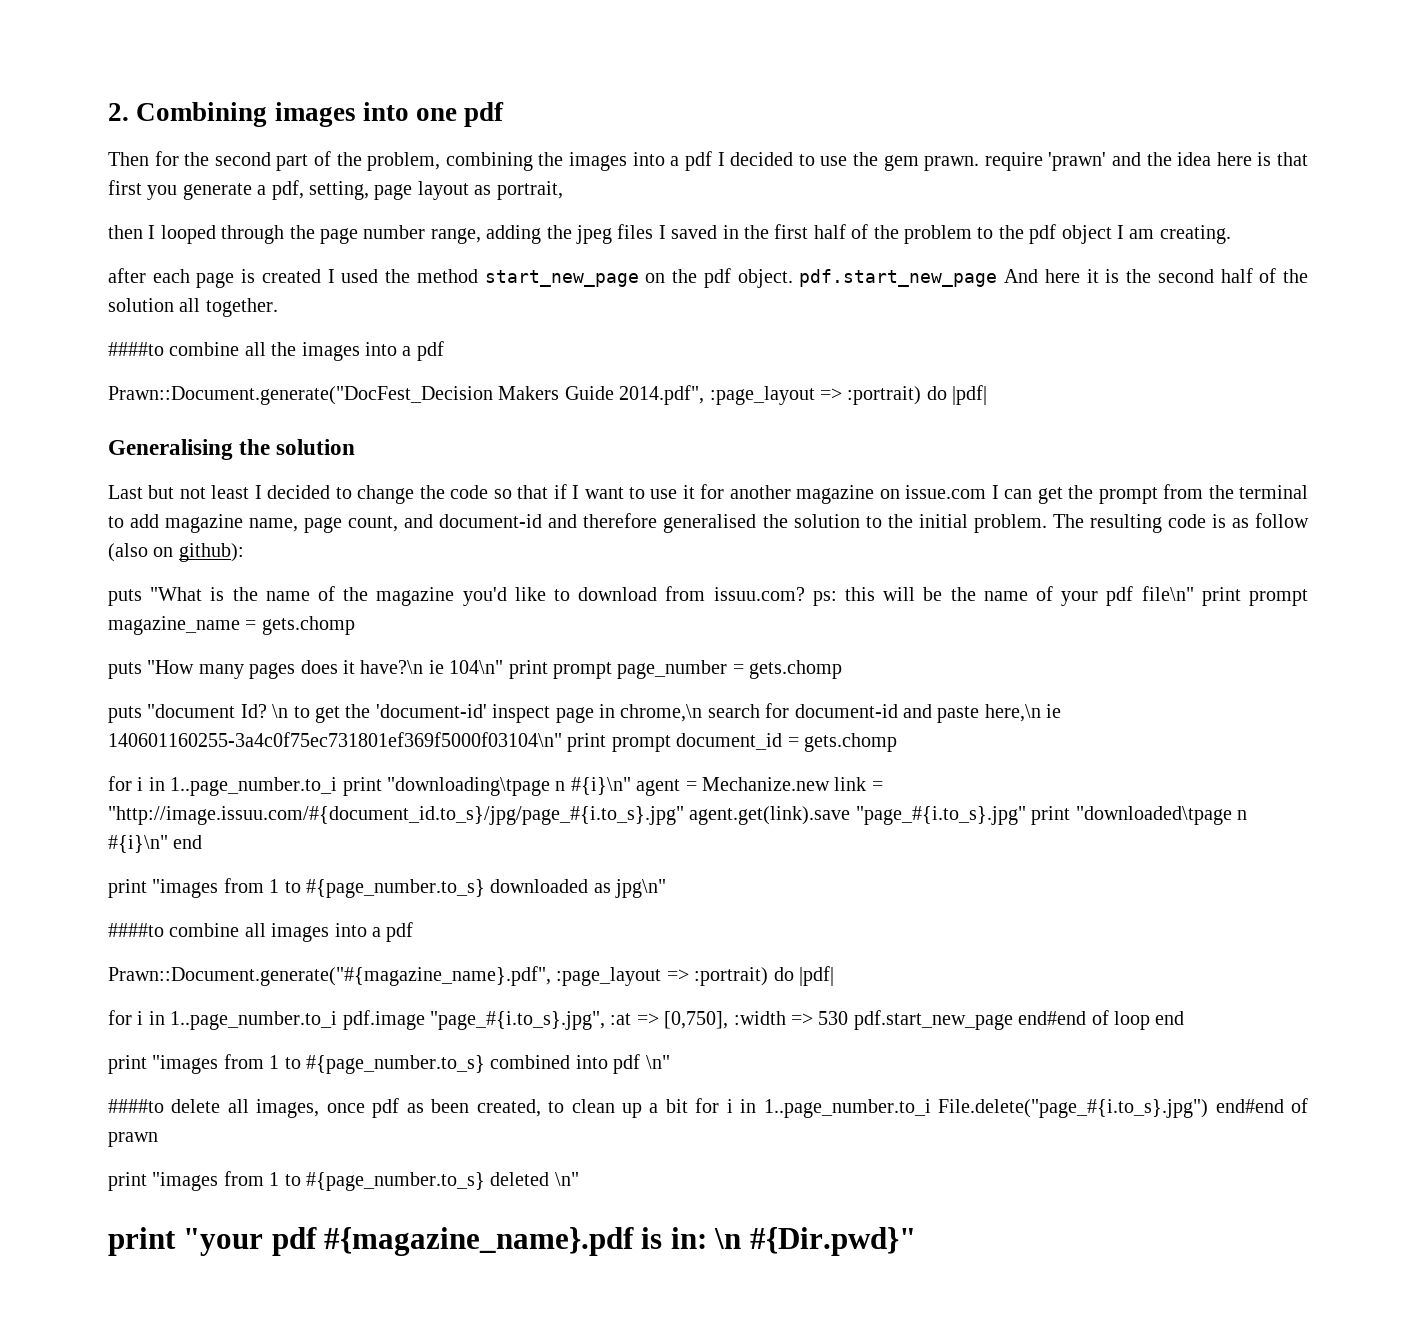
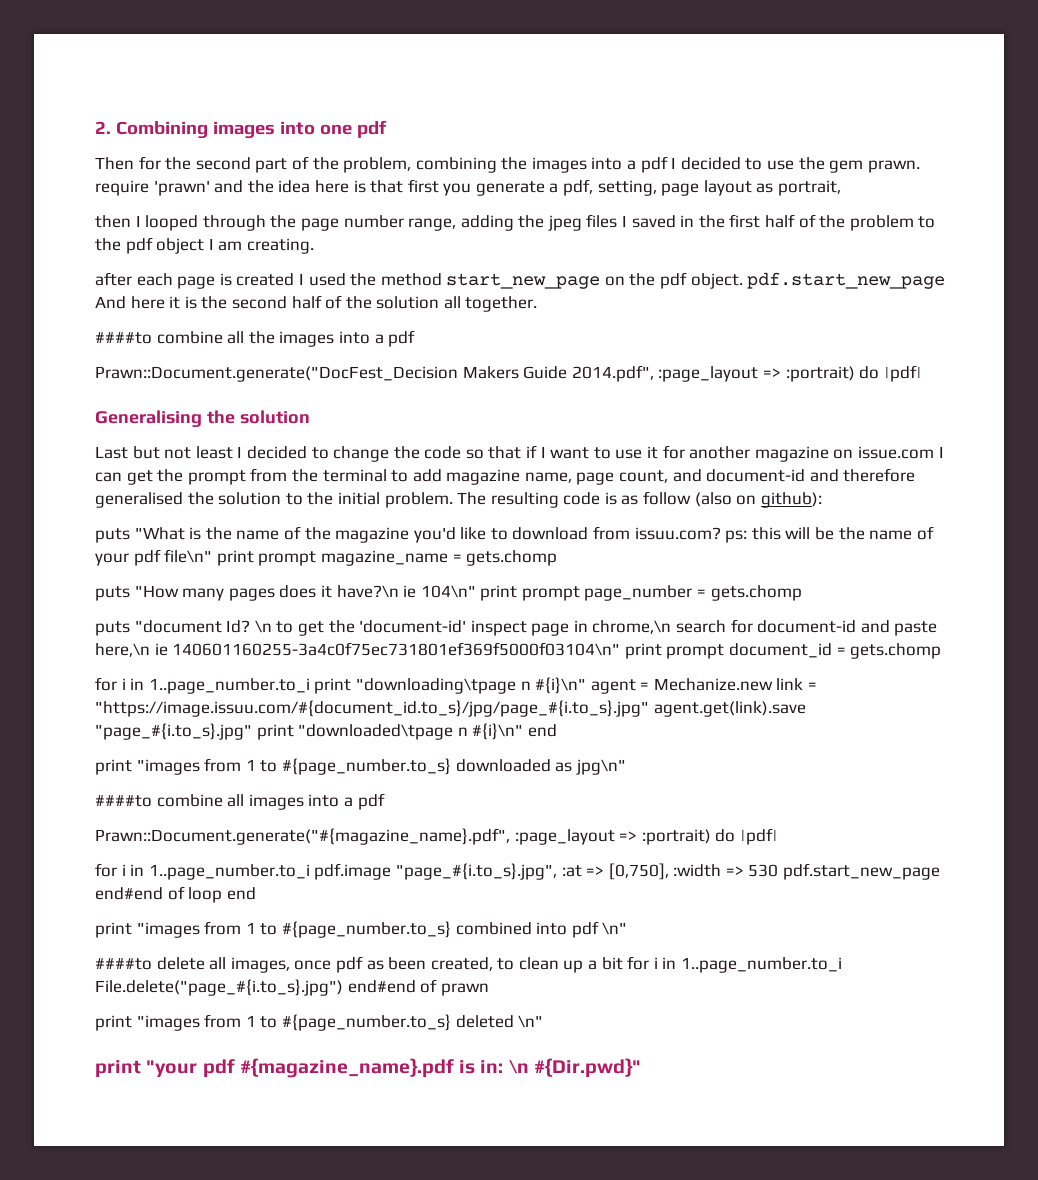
- for i in 1..page_number.to_i print "downloading\tpage n #{i}\n" agent = Mechanize.new link = "http://image.issuu.com/#{document_id.to_s}/jpg/page_#{i.to_s}.jpg" agent.get(link).save "page_#{i.to_s}.jpg" print "downloaded\tpage n #{i}\n" end
+ for i in 1..page_number.to_i print "downloading\tpage n #{i}\n" agent = Mechanize.new link = "https://image.issuu.com/#{document_id.to_s}/jpg/page_#{i.to_s}.jpg" agent.get(link).save "page_#{i.to_s}.jpg" print "downloaded\tpage n #{i}\n" end

